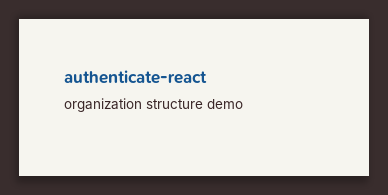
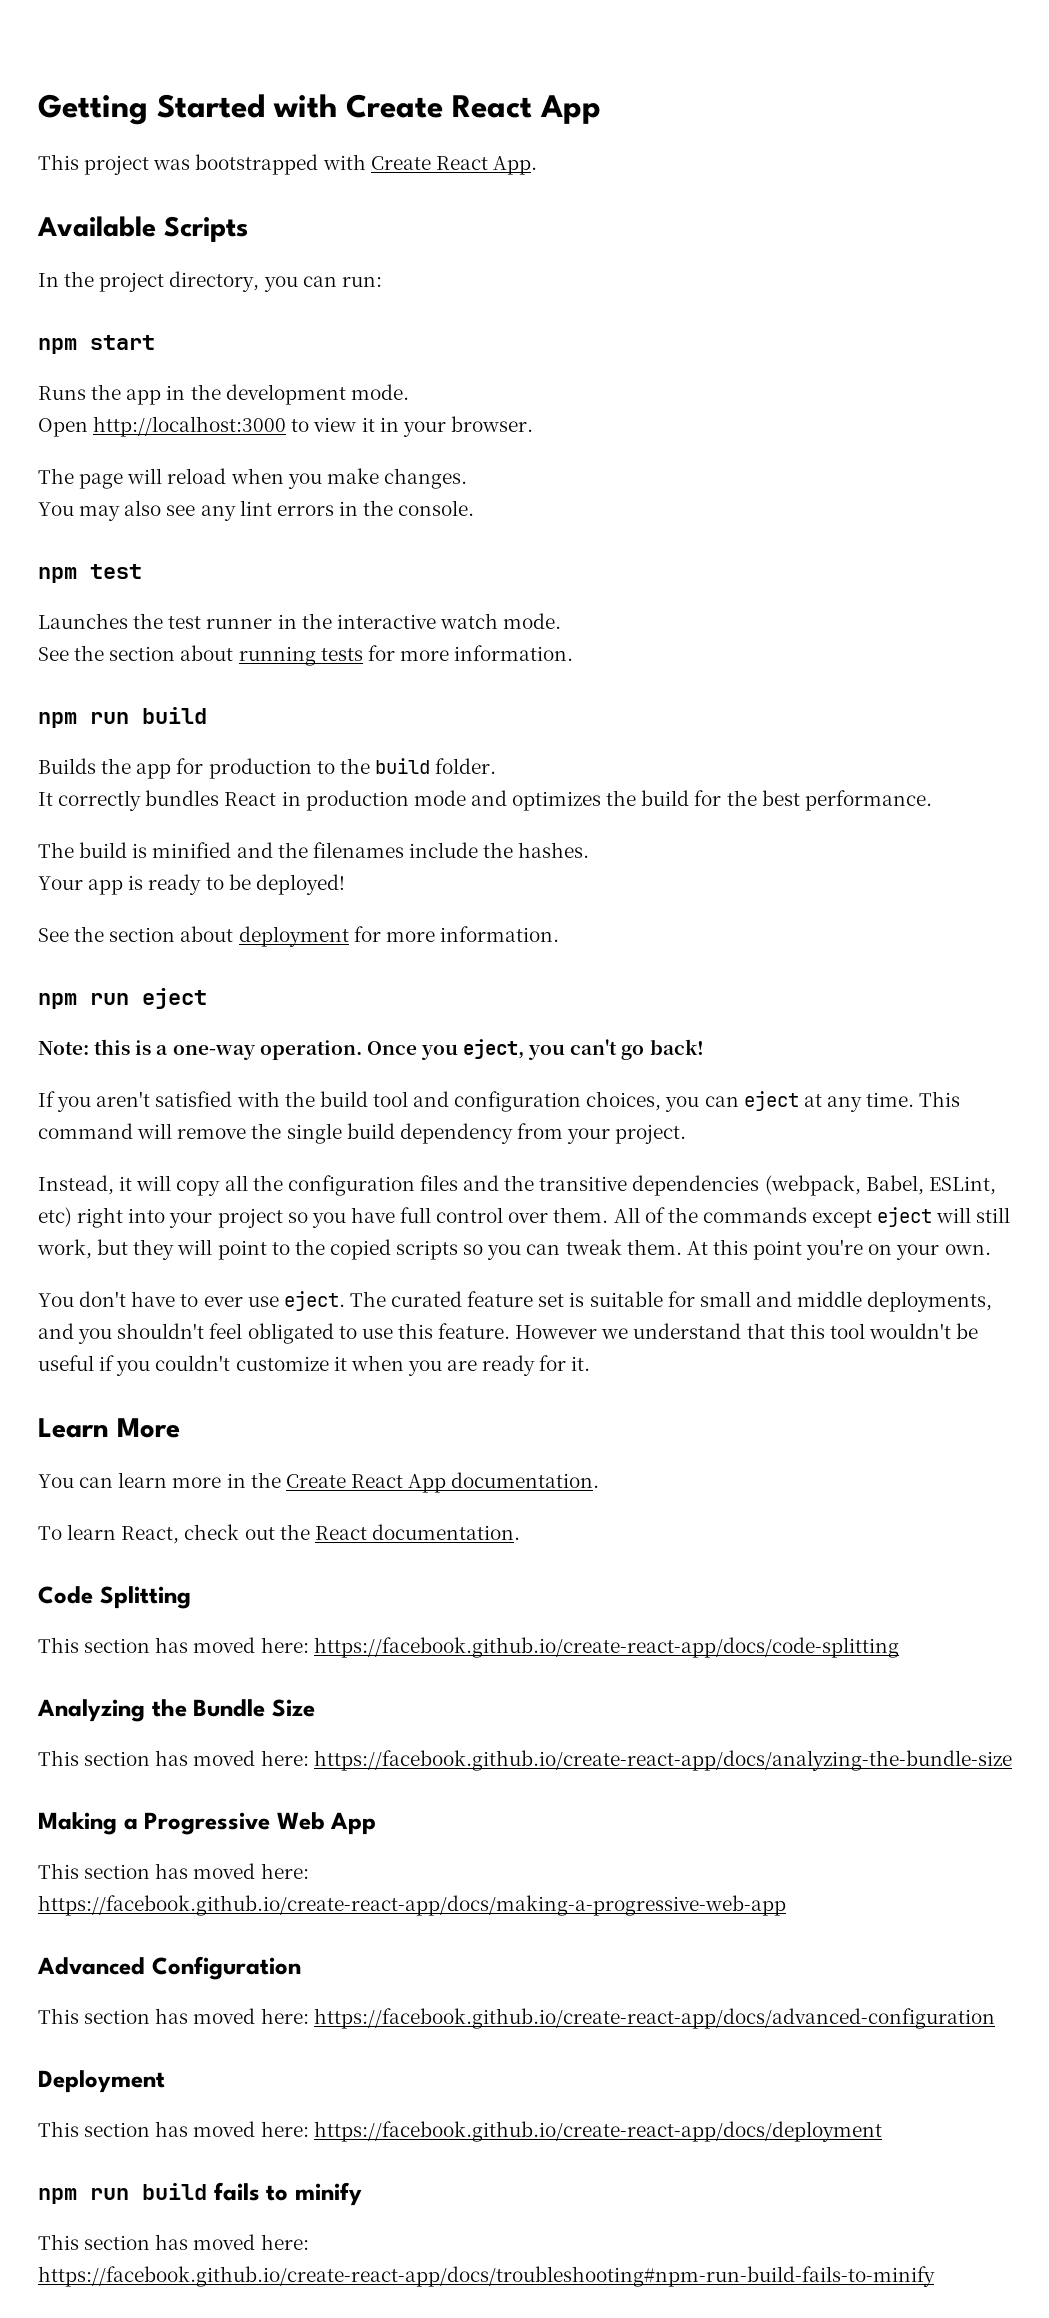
- authenticate-react
- organization structure demo
+ Getting Started with Create React App
+ This project was bootstrapped with Create React App.
+ Available Scripts
+ In the project directory, you can run:
+ npm start
+ Runs the app in the development mode.
+ Open http://localhost:3000 to view it in your browser.
+ The page will reload when you make changes.
+ You may also see any lint errors in the console.
+ npm test
+ Launches the test runner in the interactive watch mode.
+ See the section about running tests for more information.
+ npm run build
+ Builds the app for production to the build folder.
+ It correctly bundles React in production mode and optimizes the build for the best performance.
+ The build is minified and the filenames include the hashes.
+ Your app is ready to be deployed!
+ See the section about deployment for more information.
+ npm run eject
+ Note: this is a one-way operation. Once you eject, you can't go back!
+ If you aren't satisfied with the build tool and configuration choices, you can eject at any time. This command will remove the single build dependency from your project.
+ Instead, it will copy all the configuration files and the transitive dependencies (webpack, Babel, ESLint, etc) right into your project so you have full control over them. All of the commands except eject will still work, but they will point to the copied scripts so you can tweak them. At this point you're on your own.
+ You don't have to ever use eject. The curated feature set is suitable for small and middle deployments, and you shouldn't feel obligated to use this feature. However we understand that this tool wouldn't be useful if you couldn't customize it when you are ready for it.
+ Learn More
+ You can learn more in the Create React App documentation.
+ To learn React, check out the React documentation.
+ Code Splitting
+ This section has moved here: https://facebook.github.io/create-react-app/docs/code-splitting
+ Analyzing the Bundle Size
+ This section has moved here: https://facebook.github.io/create-react-app/docs/analyzing-the-bundle-size
+ Making a Progressive Web App
+ This section has moved here: https://facebook.github.io/create-react-app/docs/making-a-progressive-web-app
+ Advanced Configuration
+ This section has moved here: https://facebook.github.io/create-react-app/docs/advanced-configuration
+ Deployment
+ This section has moved here: https://facebook.github.io/create-react-app/docs/deployment
+ npm run build fails to minify
+ This section has moved here: https://facebook.github.io/create-react-app/docs/troubleshooting#npm-run-build-fails-to-minify

